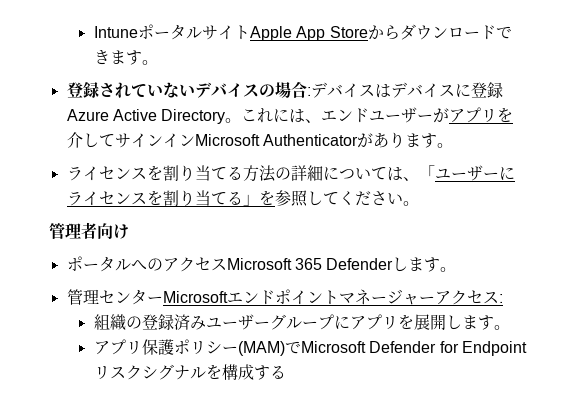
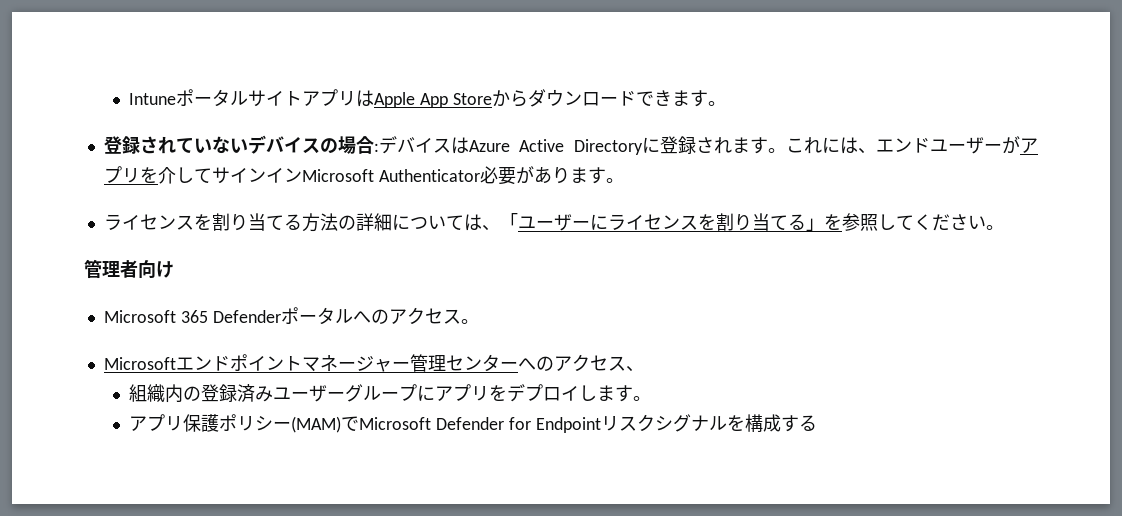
- IntuneポータルサイトApple App Storeからダウンロードできます。
+ IntuneポータルサイトアプリはApple App Storeからダウンロードできます。
- 登録されていないデバイスの場合:デバイスはデバイスに登録Azure Active Directory。
+ 登録されていないデバイスの場合:デバイスはAzure Active Directoryに登録されます。
- これには、エンドユーザーがアプリを介してサインインMicrosoft Authenticatorがあります。
+ これには、エンドユーザーがアプリを介してサインインMicrosoft Authenticator必要があります。
- ポータルへのアクセスMicrosoft 365 Defenderします。
- 管理センターMicrosoftエンドポイントマネージャーアクセス:
+ Microsoft 365 Defenderポータルへのアクセス。
+ Microsoftエンドポイントマネージャー管理センターへのアクセス、
- 組織の登録済みユーザーグループにアプリを展開します。
+ 組織内の登録済みユーザーグループにアプリをデプロイします。

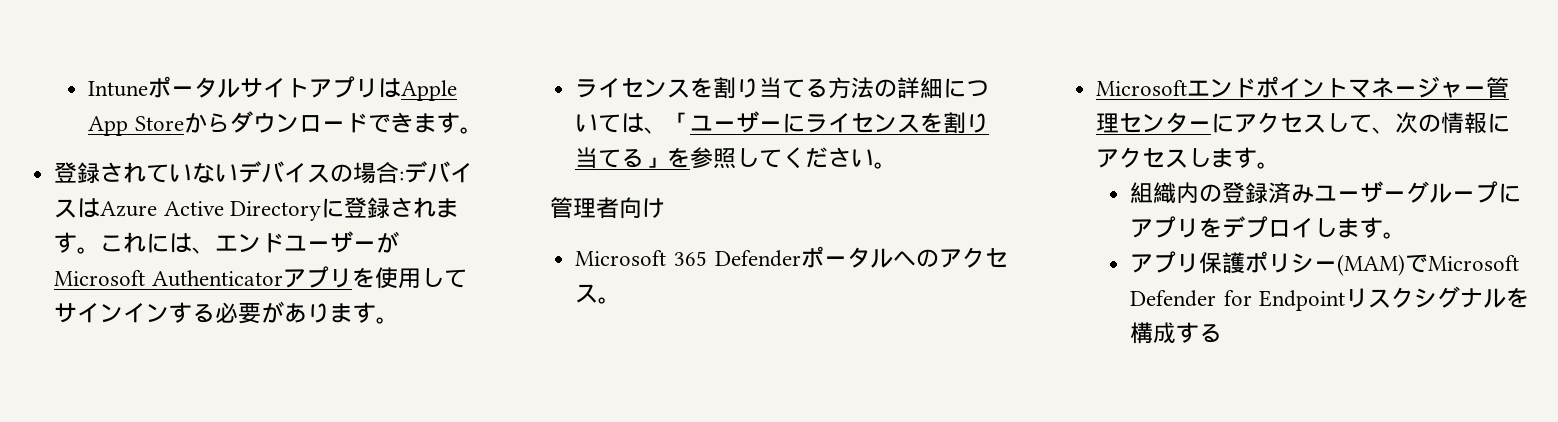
- これには、エンドユーザーがアプリを介してサインインMicrosoft Authenticator必要があります。
+ これには、エンドユーザーがMicrosoft Authenticatorアプリを使用してサインインする必要があります。
- Microsoftエンドポイントマネージャー管理センターへのアクセス、
+ Microsoftエンドポイントマネージャー管理センターにアクセスして、次の情報にアクセスします。

